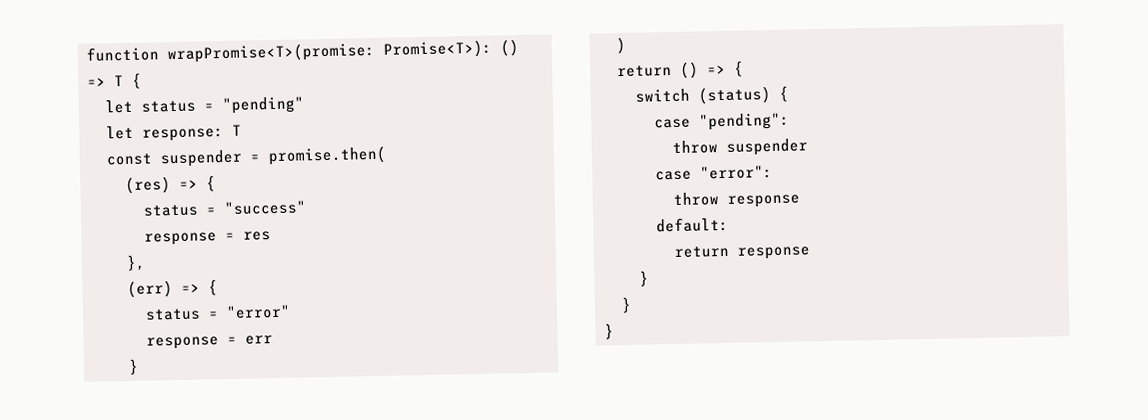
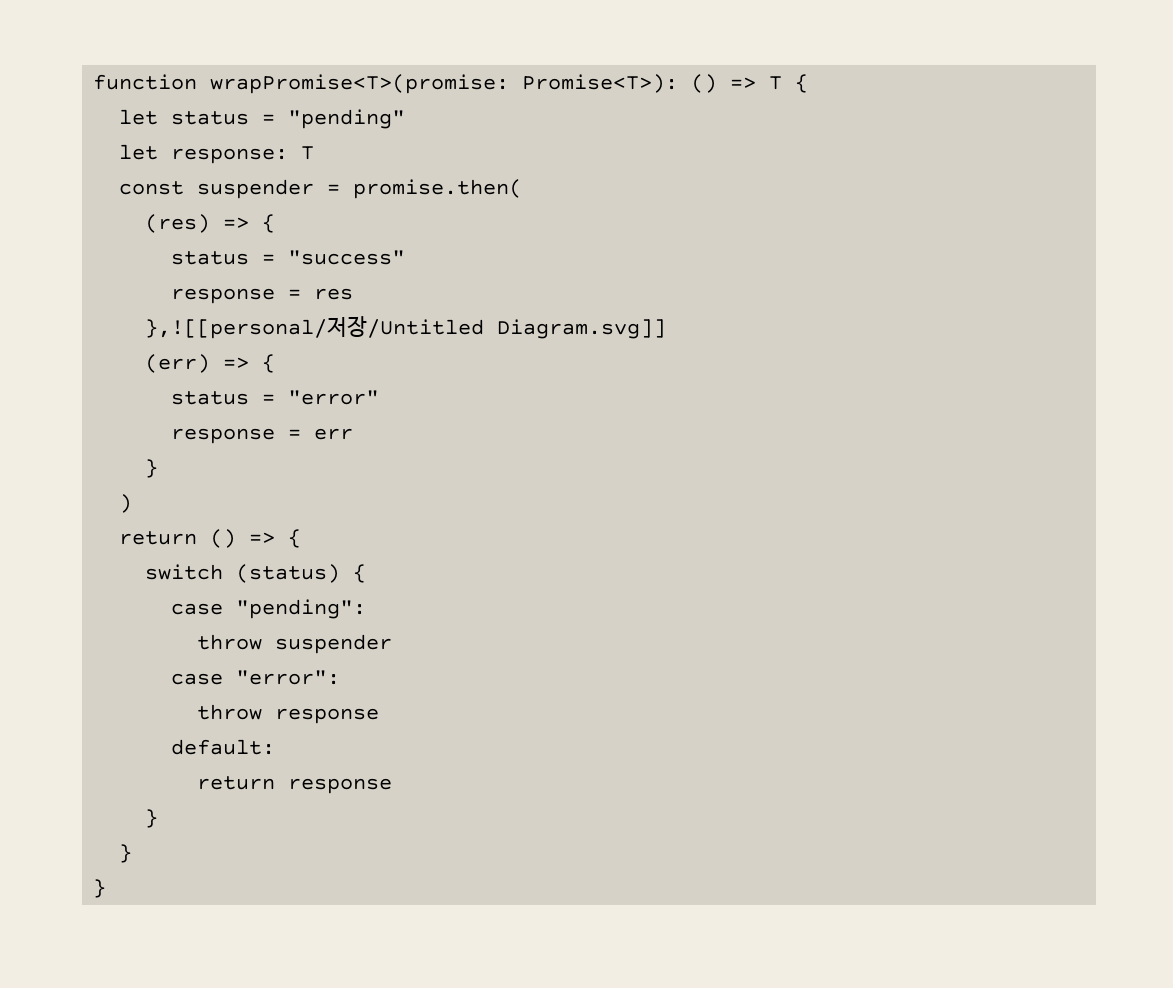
- },
+ },![[personal/저장/Untitled Diagram.svg]]

